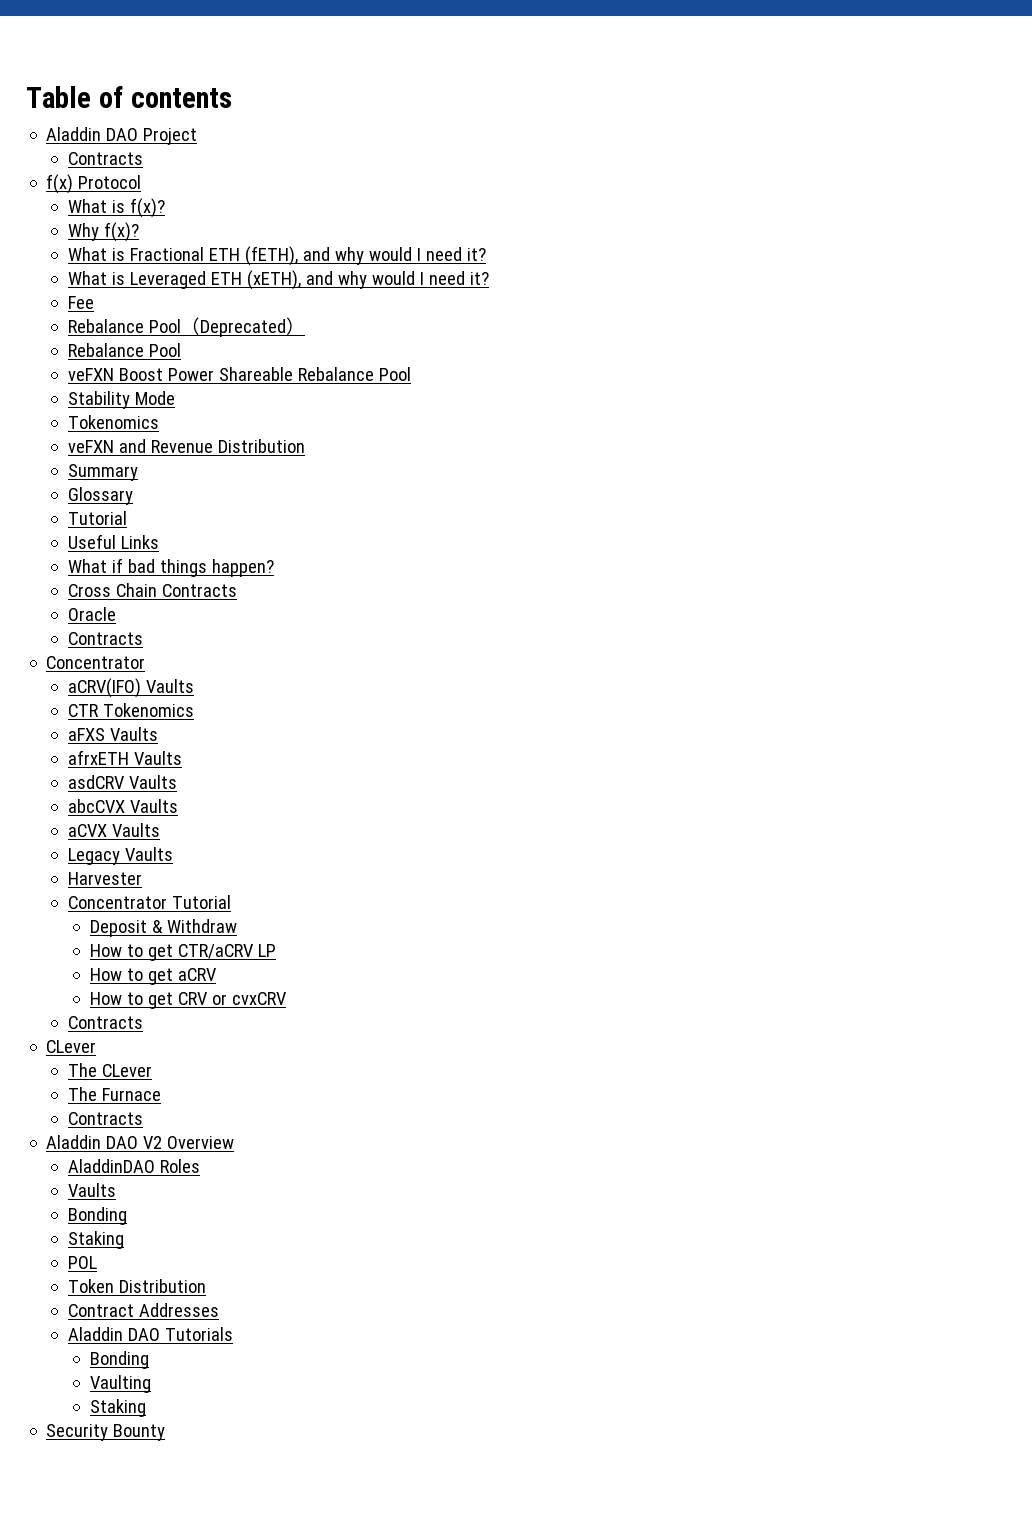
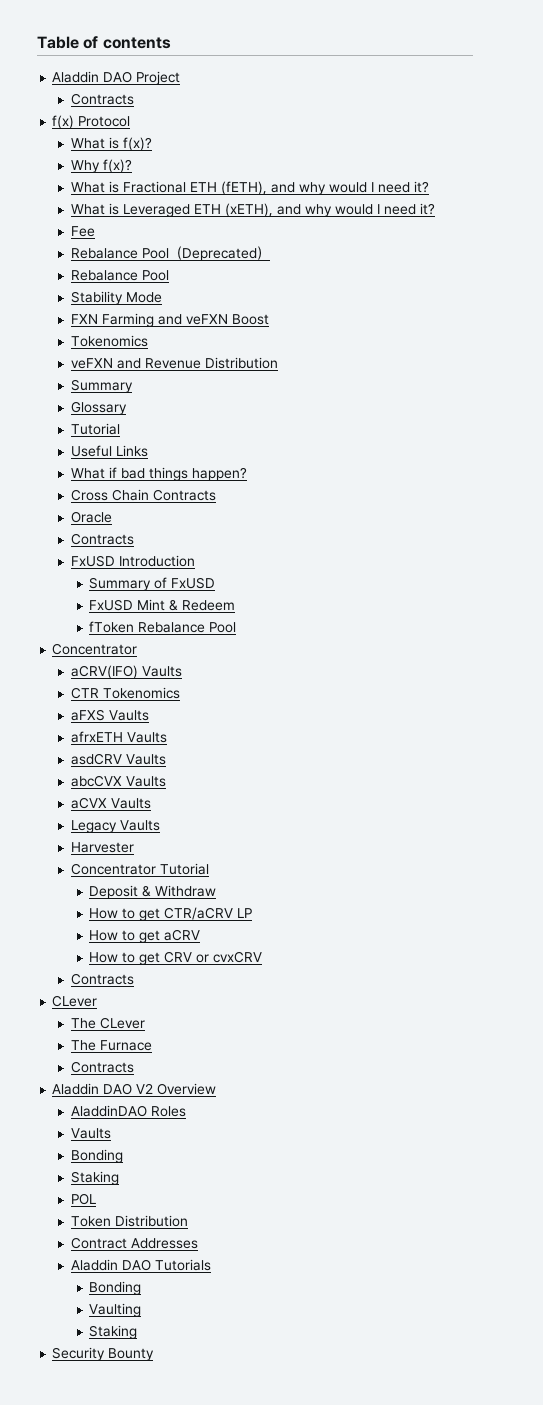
- veFXN Boost Power Shareable Rebalance Pool
  Stability Mode
+ FXN Farming and veFXN Boost
+ FxUSD Introduction
+ Summary of FxUSD
+ FxUSD Mint & Redeem
+ fToken Rebalance Pool

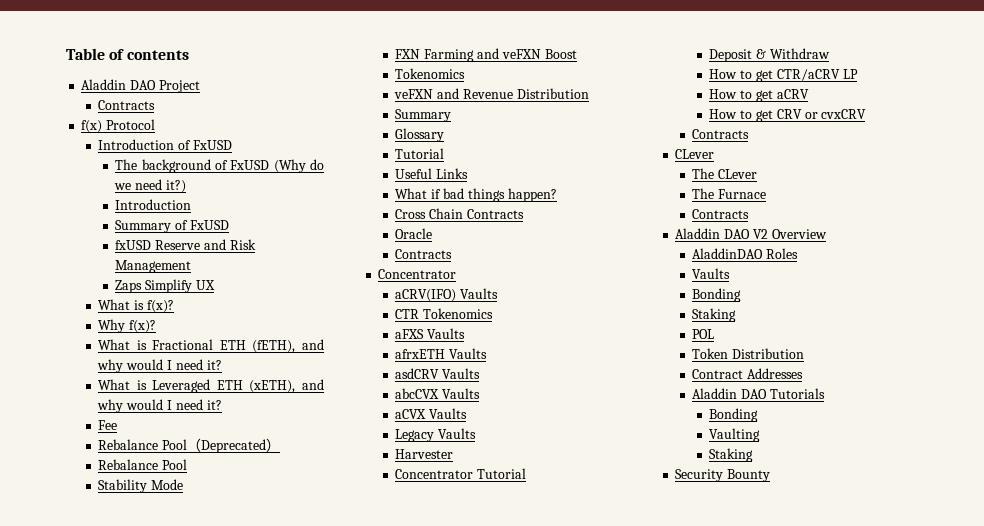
+ Introduction of FxUSD
+ The background of FxUSD (Why do we need it?)
+ Introduction
+ Summary of FxUSD
+ fxUSD Reserve and Risk Management
+ Zaps Simplify UX
- FxUSD Introduction
- Summary of FxUSD
- FxUSD Mint & Redeem
- fToken Rebalance Pool

